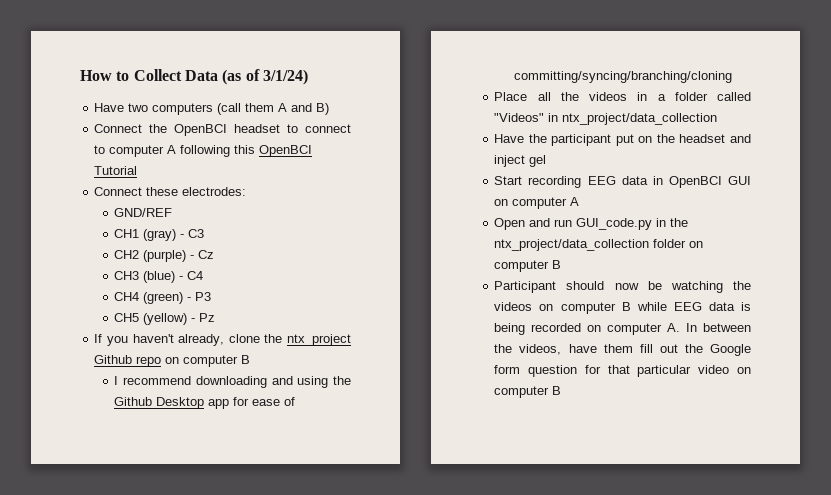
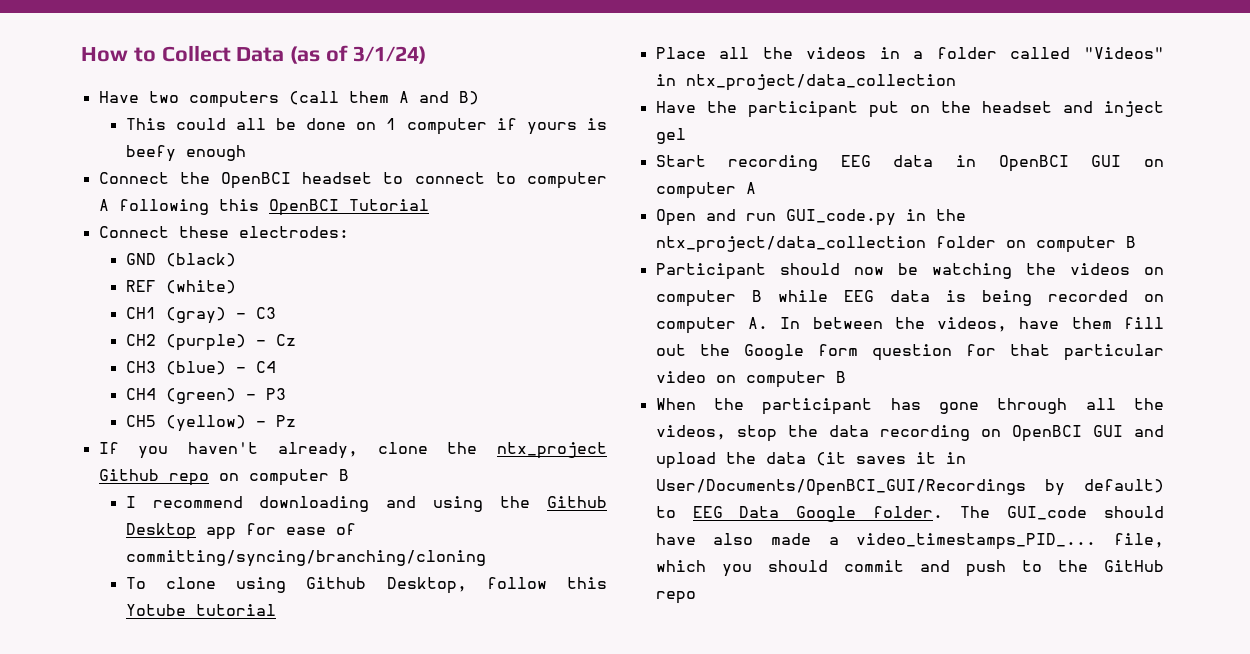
+ This could all be done on 1 computer if yours is beefy enough
- GND/REF
+ GND (black)
+ REF (white)
+ To clone using Github Desktop, follow this Yotube tutorial
+ When the participant has gone through all the videos, stop the data recording on OpenBCI GUI and upload the data (it saves it in User/Documents/OpenBCI_GUI/Recordings by default) to EEG Data Google folder. The GUI_code should have also made a video_timestamps_PID_... file, which you should commit and push to the GitHub repo

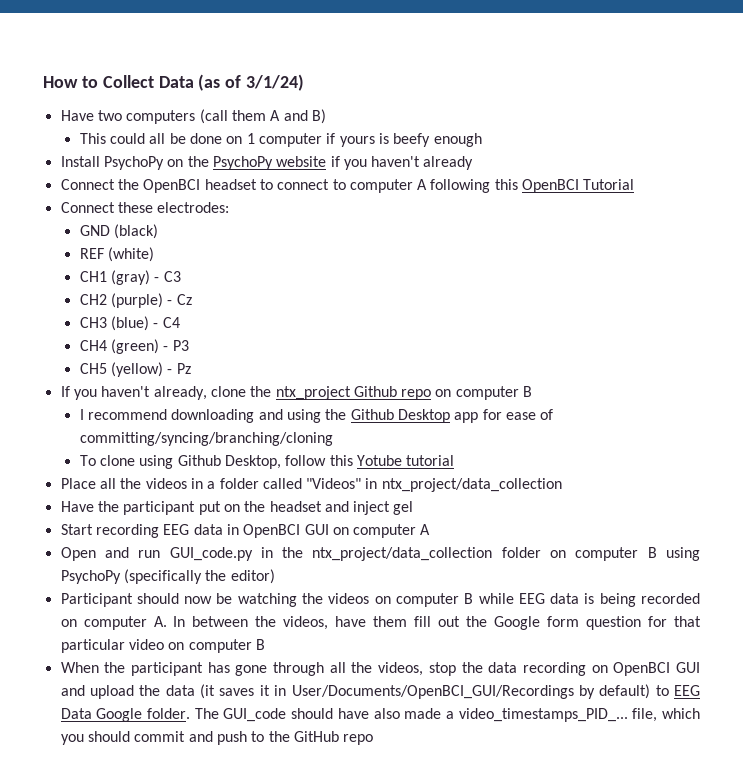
+ Install PsychoPy on the PsychoPy website if you haven't already
- Open and run GUI_code.py in the ntx_project/data_collection folder on computer B
+ Open and run GUI_code.py in the ntx_project/data_collection folder on computer B using PsychoPy (specifically the editor)

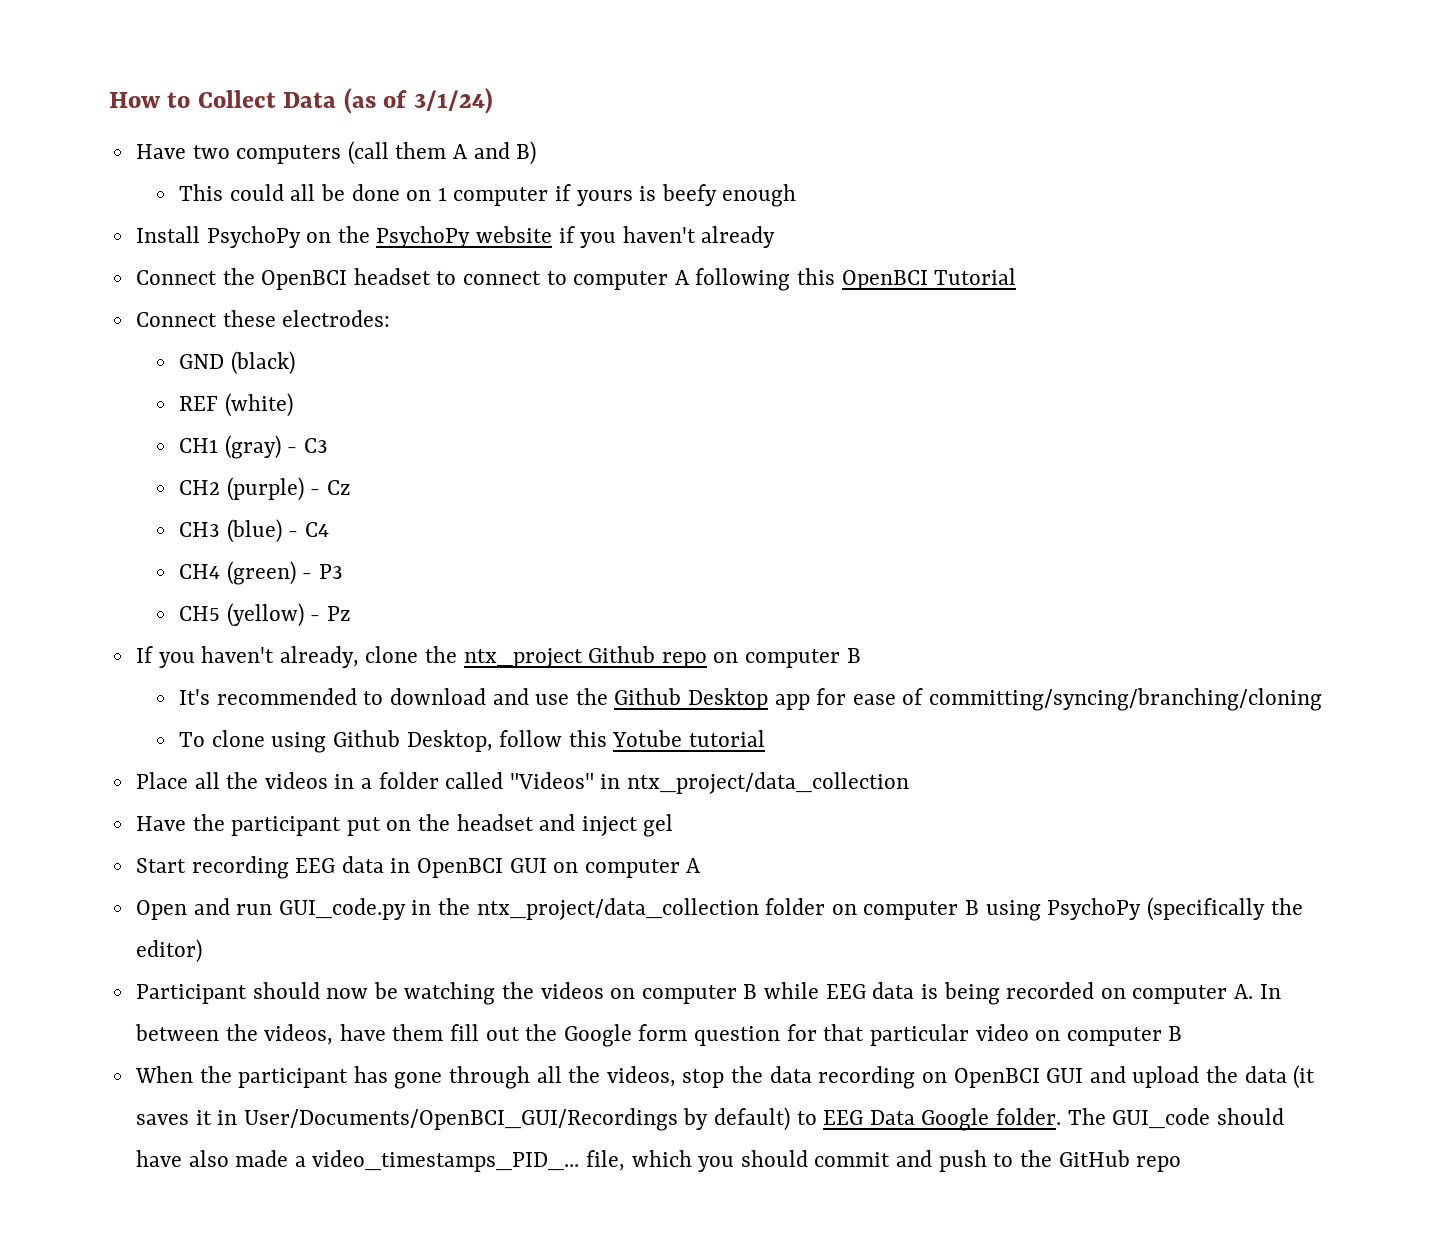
- I recommend downloading and using the Github Desktop app for ease of committing/syncing/branching/cloning
+ It's recommended to download and use the Github Desktop app for ease of committing/syncing/branching/cloning

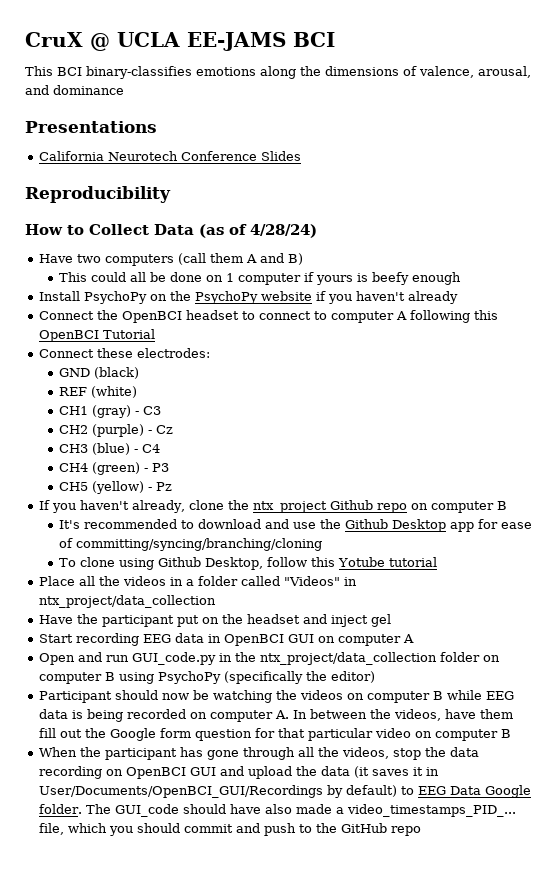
+ CruX @ UCLA EE-JAMS BCI
+ This BCI binary-classifies emotions along the dimensions of valence, arousal, and dominance
+ Presentations
+ California Neurotech Conference Slides
+ Reproducibility
- How to Collect Data (as of 3/1/24)
+ How to Collect Data (as of 4/28/24)

